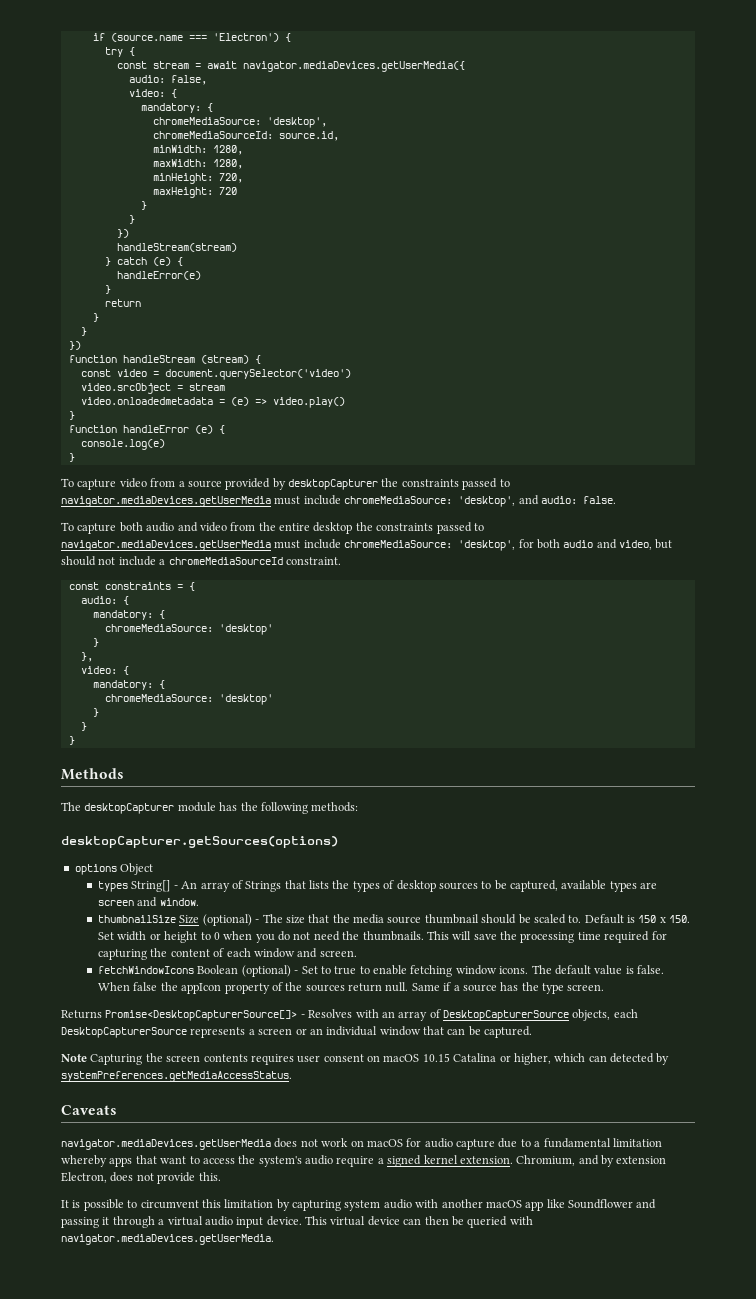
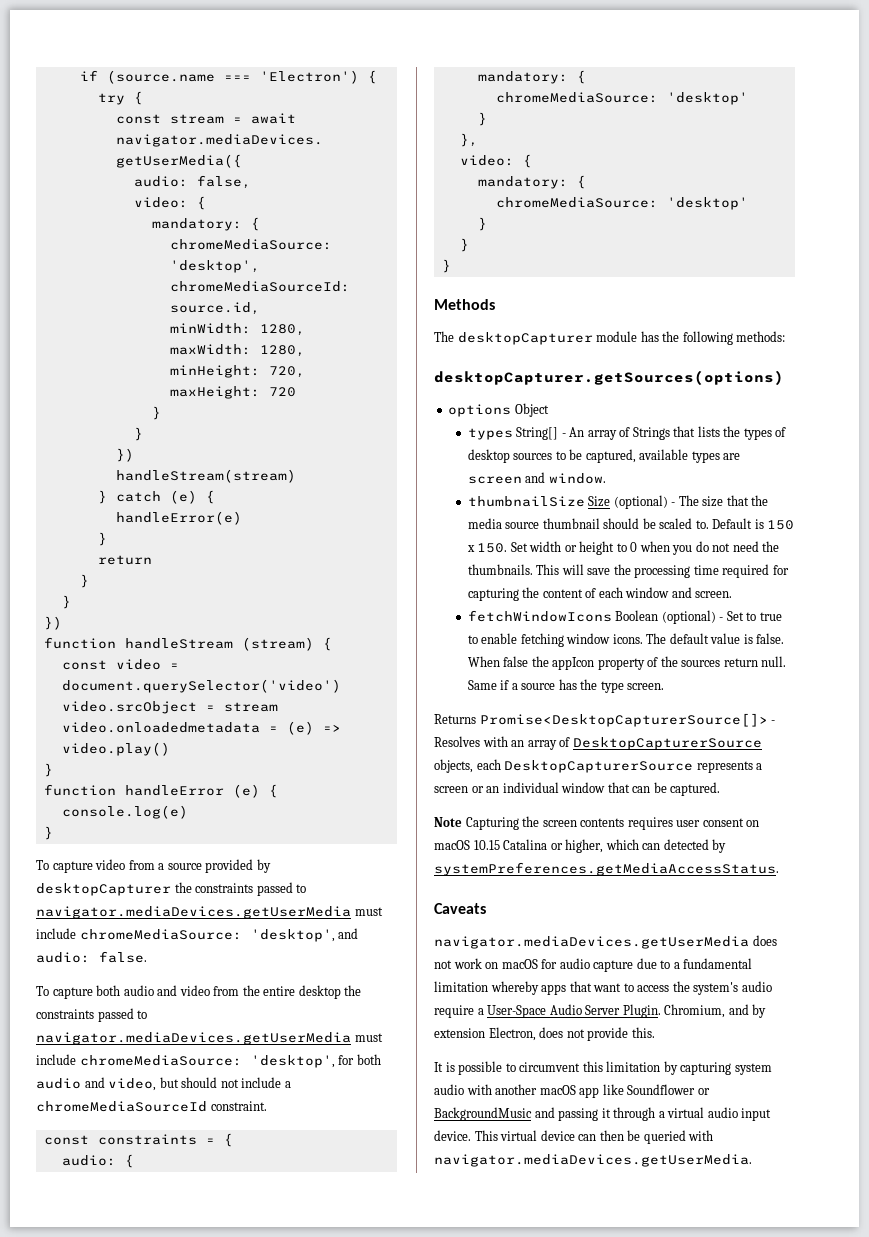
- navigator.mediaDevices.getUserMedia does not work on macOS for audio capture due to a fundamental limitation whereby apps that want to access the system's audio require a signed kernel extension.
+ navigator.mediaDevices.getUserMedia does not work on macOS for audio capture due to a fundamental limitation whereby apps that want to access the system's audio require a User-Space Audio Server Plugin.
- It is possible to circumvent this limitation by capturing system audio with another macOS app like Soundflower and passing it through a virtual audio input device.
+ It is possible to circumvent this limitation by capturing system audio with another macOS app like Soundflower or BackgroundMusic and passing it through a virtual audio input device.

